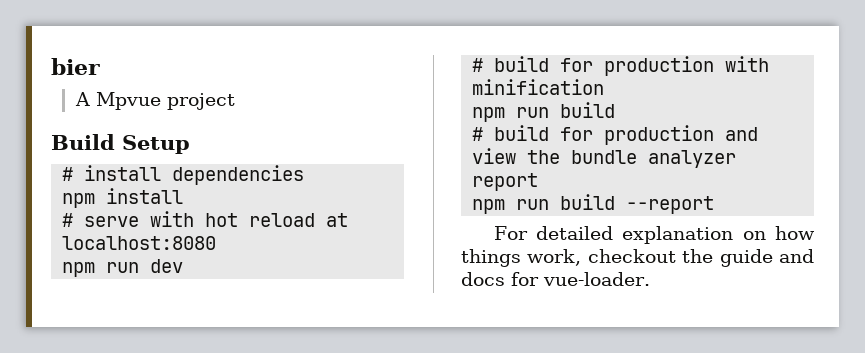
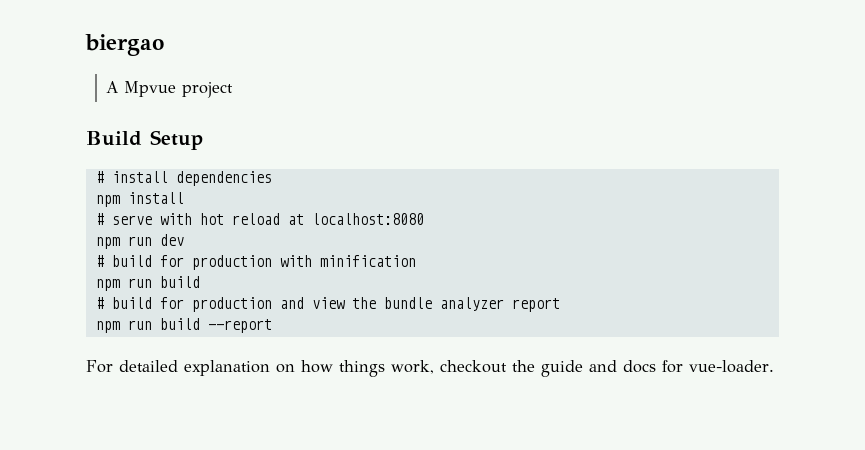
- bier
+ biergao

